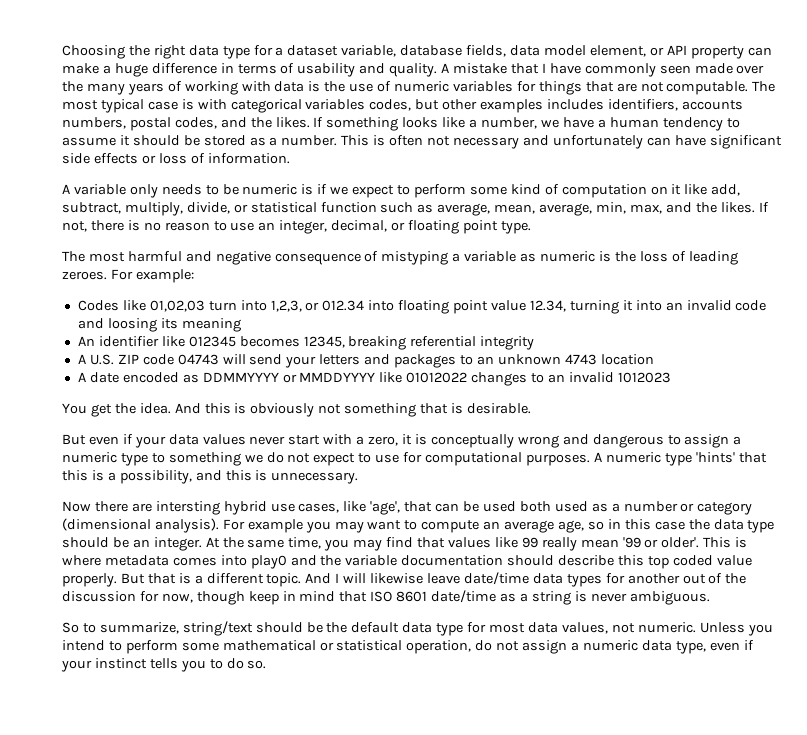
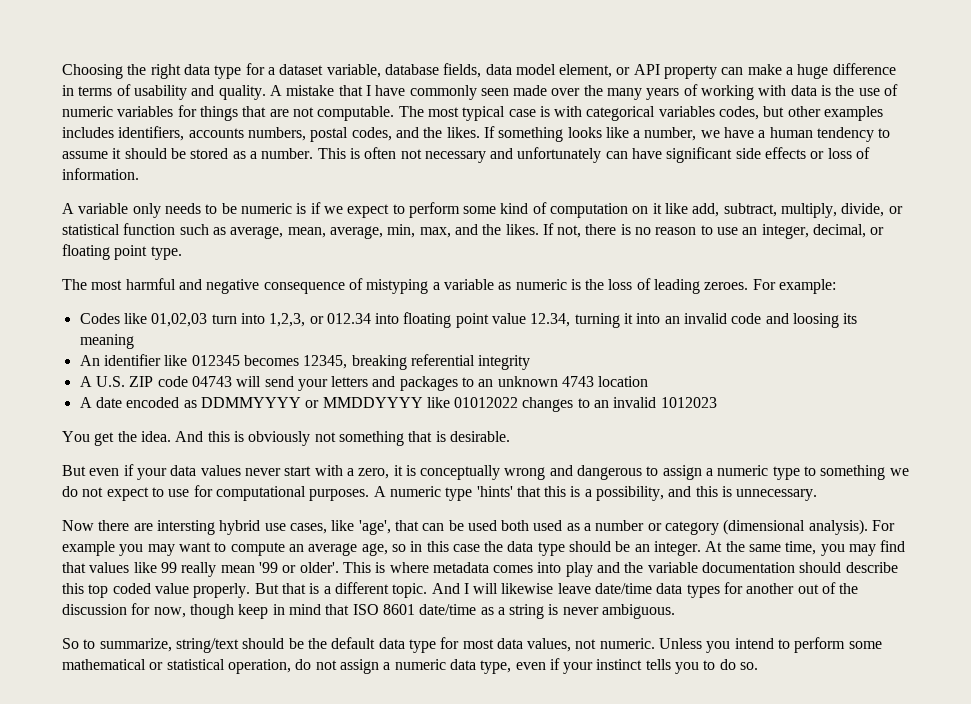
- This is where metadata comes into play0 and the variable documentation should describe this top coded value properly.
+ This is where metadata comes into play and the variable documentation should describe this top coded value properly.

